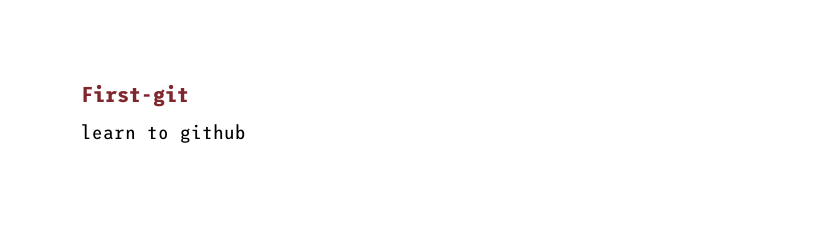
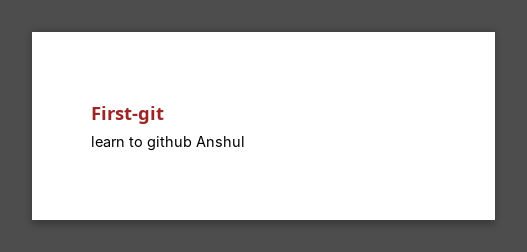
- learn to github
+ learn to github Anshul

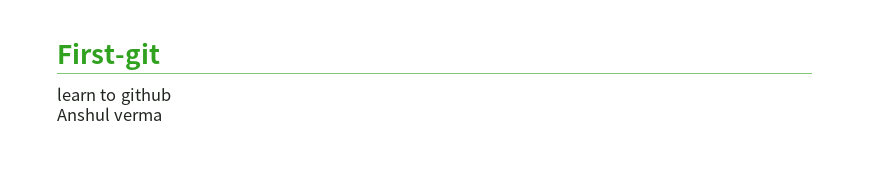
- learn to github Anshul
+ learn to github
+ Anshul verma

